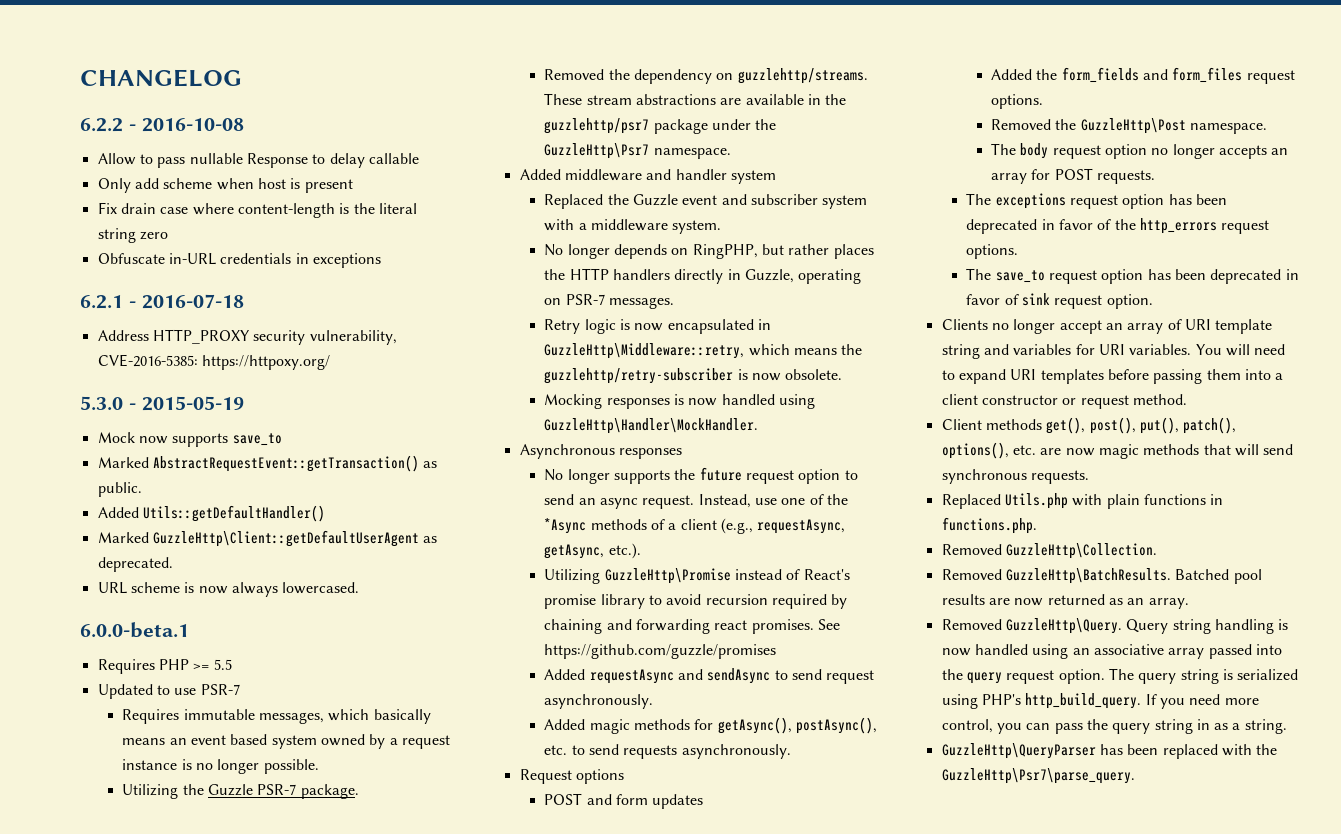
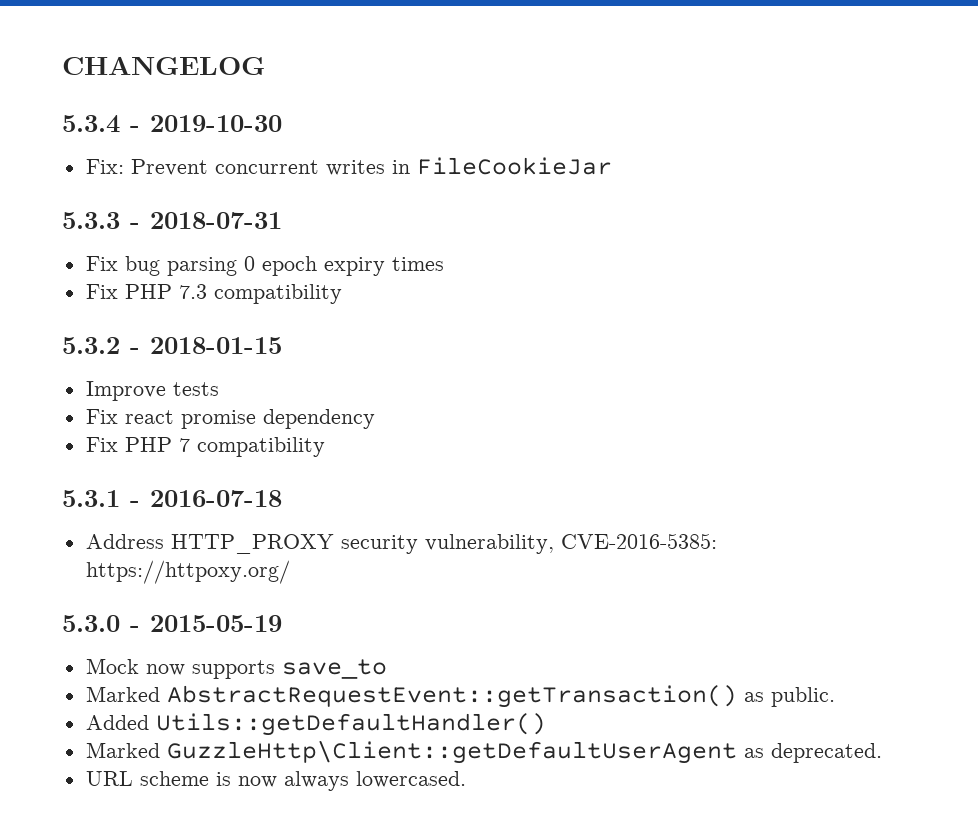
- 6.2.2 - 2016-10-08
- Allow to pass nullable Response to delay callable
- Only add scheme when host is present
- Fix drain case where content-length is the literal string zero
- Obfuscate in-URL credentials in exceptions
- 6.2.1 - 2016-07-18
+ 5.3.4 - 2019-10-30
+ Fix: Prevent concurrent writes in FileCookieJar
+ 5.3.3 - 2018-07-31
+ Fix bug parsing 0 epoch expiry times
+ Fix PHP 7.3 compatibility
+ 5.3.2 - 2018-01-15
+ Improve tests
+ Fix react promise dependency
+ Fix PHP 7 compatibility
+ 5.3.1 - 2016-07-18
- 6.0.0-beta.1
- Requires PHP >= 5.5
- Updated to use PSR-7
- Requires immutable messages, which basically means an event based system owned by a request instance is no longer possible.
- Utilizing the Guzzle PSR-7 package.
- Removed the dependency on guzzlehttp/streams. These stream abstractions are available in the guzzlehttp/psr7 package under the GuzzleHttp\Psr7 namespace.
- Added middleware and handler system
- Replaced the Guzzle event and subscriber system with a middleware system.
- No longer depends on RingPHP, but rather places the HTTP handlers directly in Guzzle, operating on PSR-7 messages.
- Retry logic is now encapsulated in GuzzleHttp\Middleware::retry, which means the guzzlehttp/retry-subscriber is now obsolete.
- Mocking responses is now handled using GuzzleHttp\Handler\MockHandler.
- Asynchronous responses
- No longer supports the future request option to send an async request. Instead, use one of the *Async methods of a client (e.g., requestAsync, getAsync, etc.).
- Utilizing GuzzleHttp\Promise instead of React's promise library to avoid recursion required by chaining and forwarding react promises. See https://github.com/guzzle/promises
- Added requestAsync and sendAsync to send request asynchronously.
- Added magic methods for getAsync(), postAsync(), etc. to send requests asynchronously.
- Request options
- POST and form updates
- Added the form_fields and form_files request options.
- Removed the GuzzleHttp\Post namespace.
- The body request option no longer accepts an array for POST requests.
- The exceptions request option has been deprecated in favor of the http_errors request options.
- The save_to request option has been deprecated in favor of sink request option.
- Clients no longer accept an array of URI template string and variables for URI variables. You will need to expand URI templates before passing them into a client constructor or request method.
- Client methods get(), post(), put(), patch(), options(), etc. are now magic methods that will send synchronous requests.
- Replaced Utils.php with plain functions in functions.php.
- Removed GuzzleHttp\Collection.
- Removed GuzzleHttp\BatchResults. Batched pool results are now returned as an array.
- Removed GuzzleHttp\Query. Query string handling is now handled using an associative array passed into the query request option. The query string is serialized using PHP's http_build_query. If you need more control, you can pass the query string in as a string.
- GuzzleHttp\QueryParser has been replaced with the GuzzleHttp\Psr7\parse_query.

